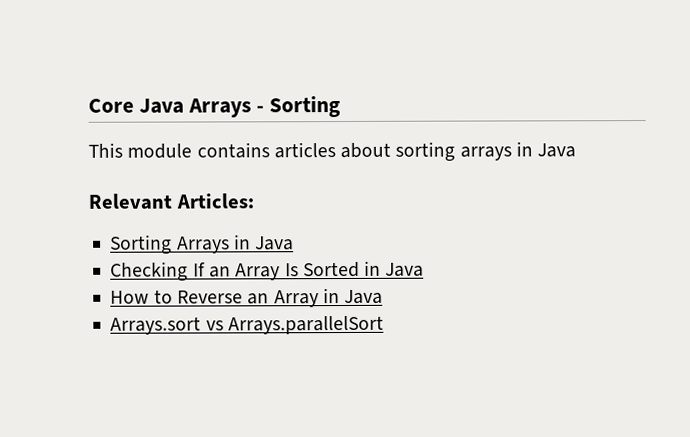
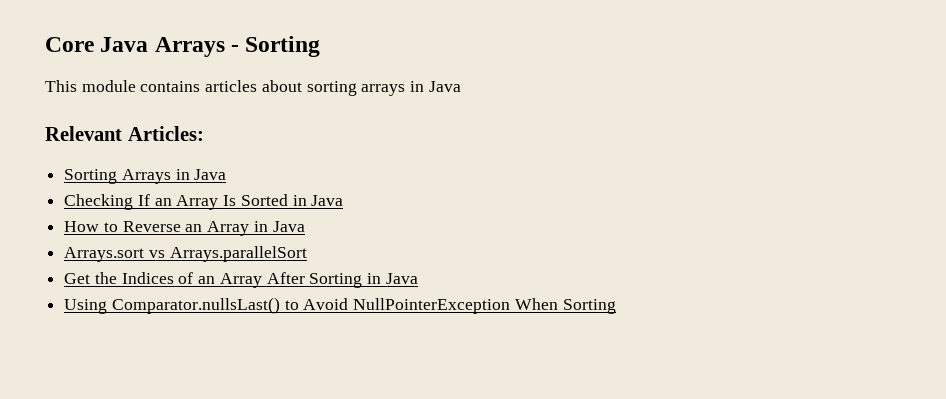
+ Get the Indices of an Array After Sorting in Java
+ Using Comparator.nullsLast() to Avoid NullPointerException When Sorting

